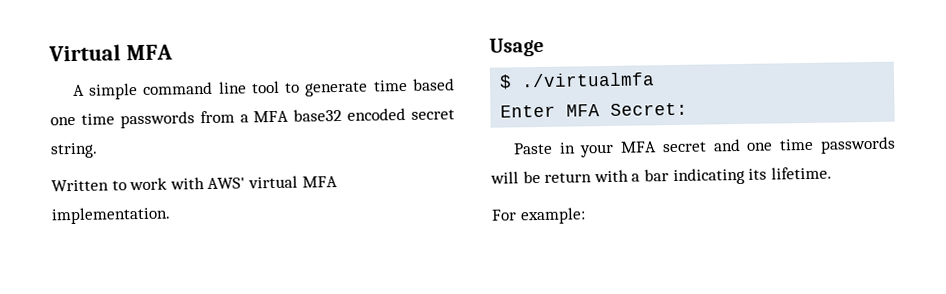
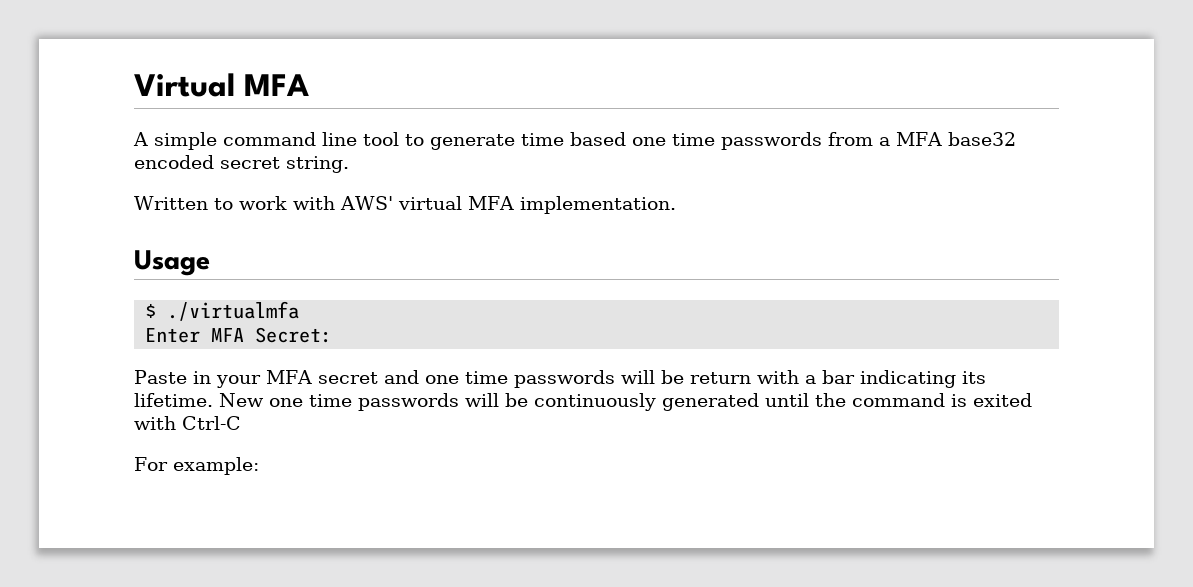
+ New one time passwords will be continuously generated until the command is exited with Ctrl-C

